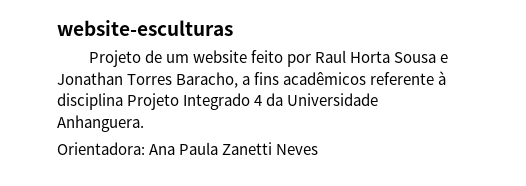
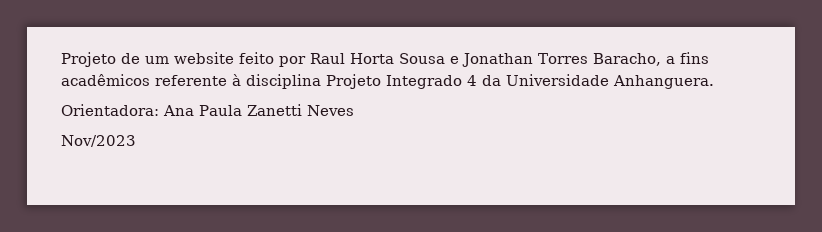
- website-esculturas
+ Nov/2023

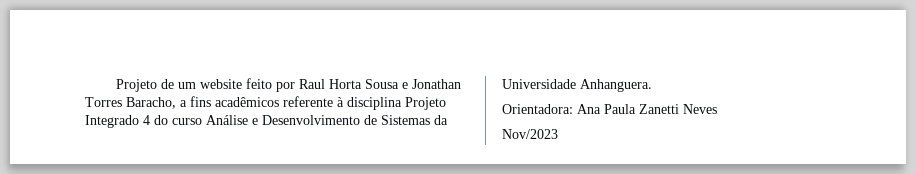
- Projeto de um website feito por Raul Horta Sousa e Jonathan Torres Baracho, a fins acadêmicos referente à disciplina Projeto Integrado 4 da Universidade Anhanguera.
+ Projeto de um website feito por Raul Horta Sousa e Jonathan Torres Baracho, a fins acadêmicos referente à disciplina Projeto Integrado 4 do curso Análise e Desenvolvimento de Sistemas da Universidade Anhanguera.

